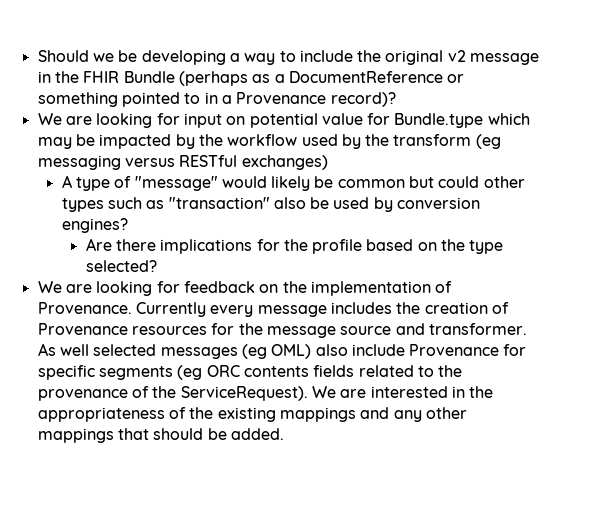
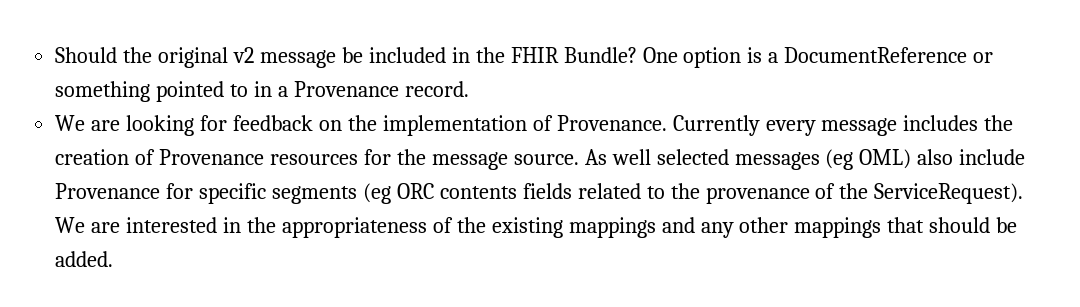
- Should we be developing a way to include the original v2 message in the FHIR Bundle (perhaps as a DocumentReference or something pointed to in a Provenance record)?
- We are looking for input on potential value for Bundle.type which may be impacted by the workflow used by the transform (eg messaging versus RESTful exchanges)
- A type of "message" would likely be common but could other types such as "transaction" also be used by conversion engines?
- Are there implications for the profile based on the type selected?
+ Should the original v2 message be included in the FHIR Bundle? One option is a DocumentReference or something pointed to in a Provenance record.
- Currently every message includes the creation of Provenance resources for the message source and transformer.
+ Currently every message includes the creation of Provenance resources for the message source.

